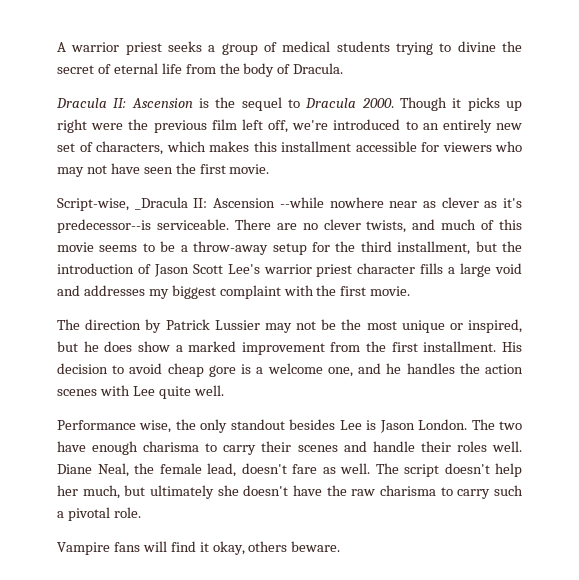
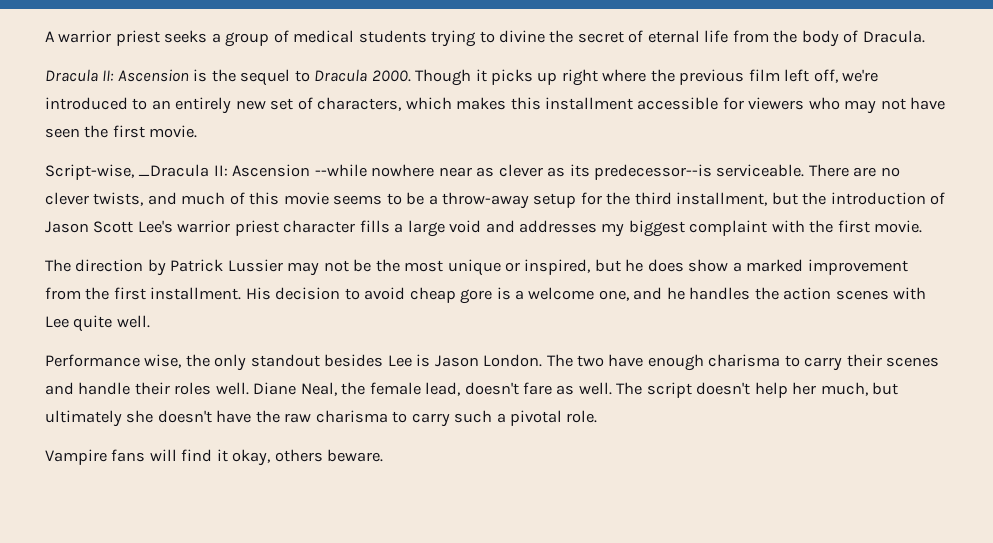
- Though it picks up right were the previous film left off, we're introduced to an entirely new set of characters, which makes this installment accessible for viewers who may not have seen the first movie.
+ Though it picks up right where the previous film left off, we're introduced to an entirely new set of characters, which makes this installment accessible for viewers who may not have seen the first movie.
- Script-wise, _Dracula II: Ascension --while nowhere near as clever as it's predecessor--is serviceable.
+ Script-wise, _Dracula II: Ascension --while nowhere near as clever as its predecessor--is serviceable.

